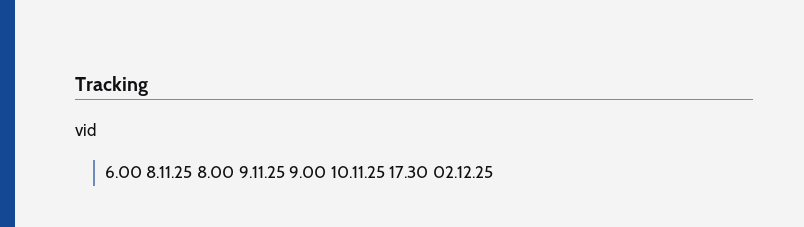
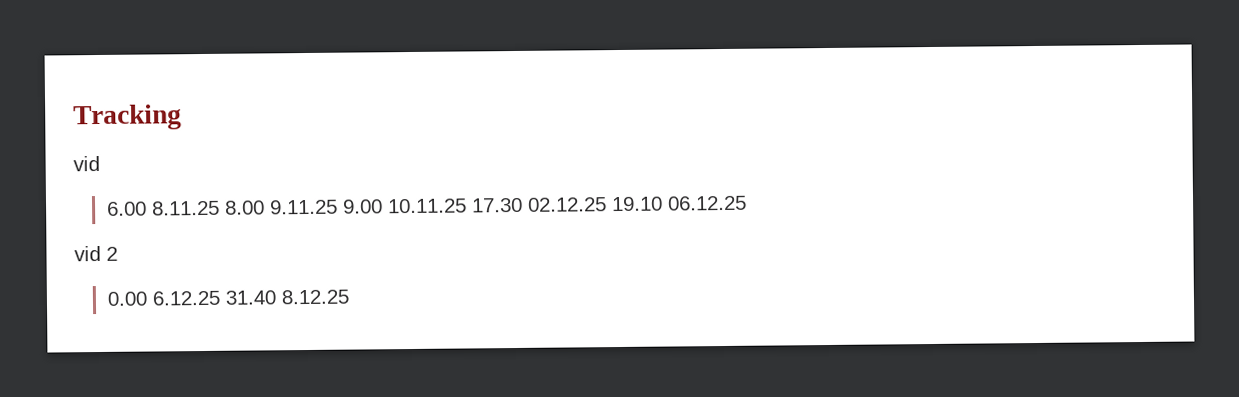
- 6.00 8.11.25 8.00 9.11.25 9.00 10.11.25 17.30 02.12.25
+ 6.00 8.11.25 8.00 9.11.25 9.00 10.11.25 17.30 02.12.25 19.10 06.12.25
+ vid 2
+ 0.00 6.12.25 31.40 8.12.25

